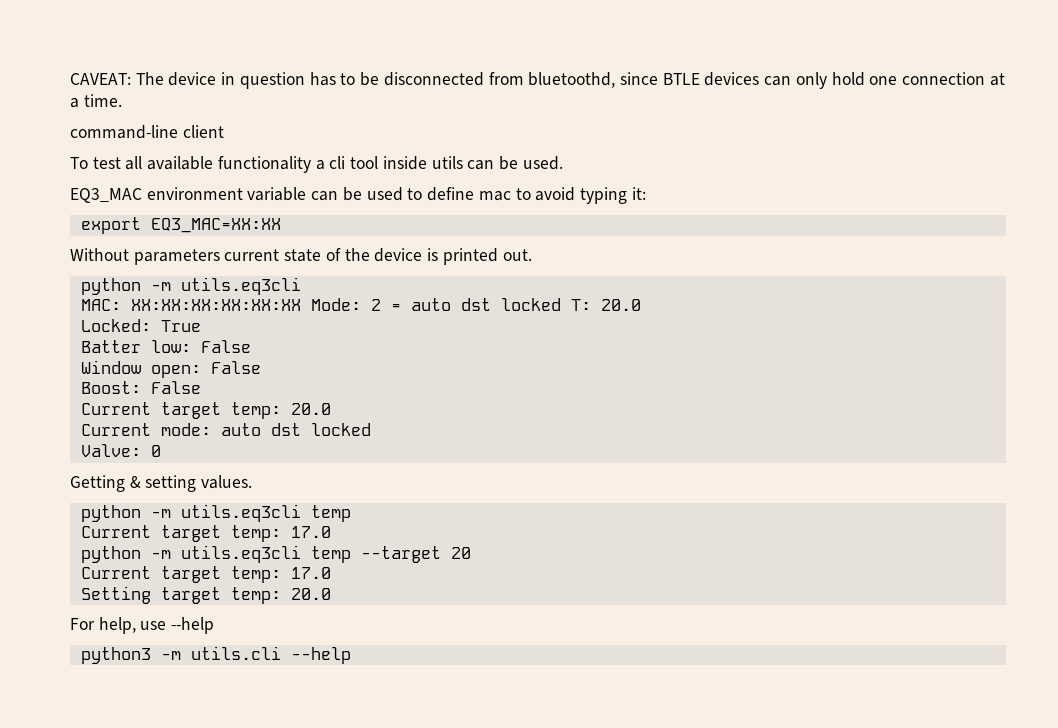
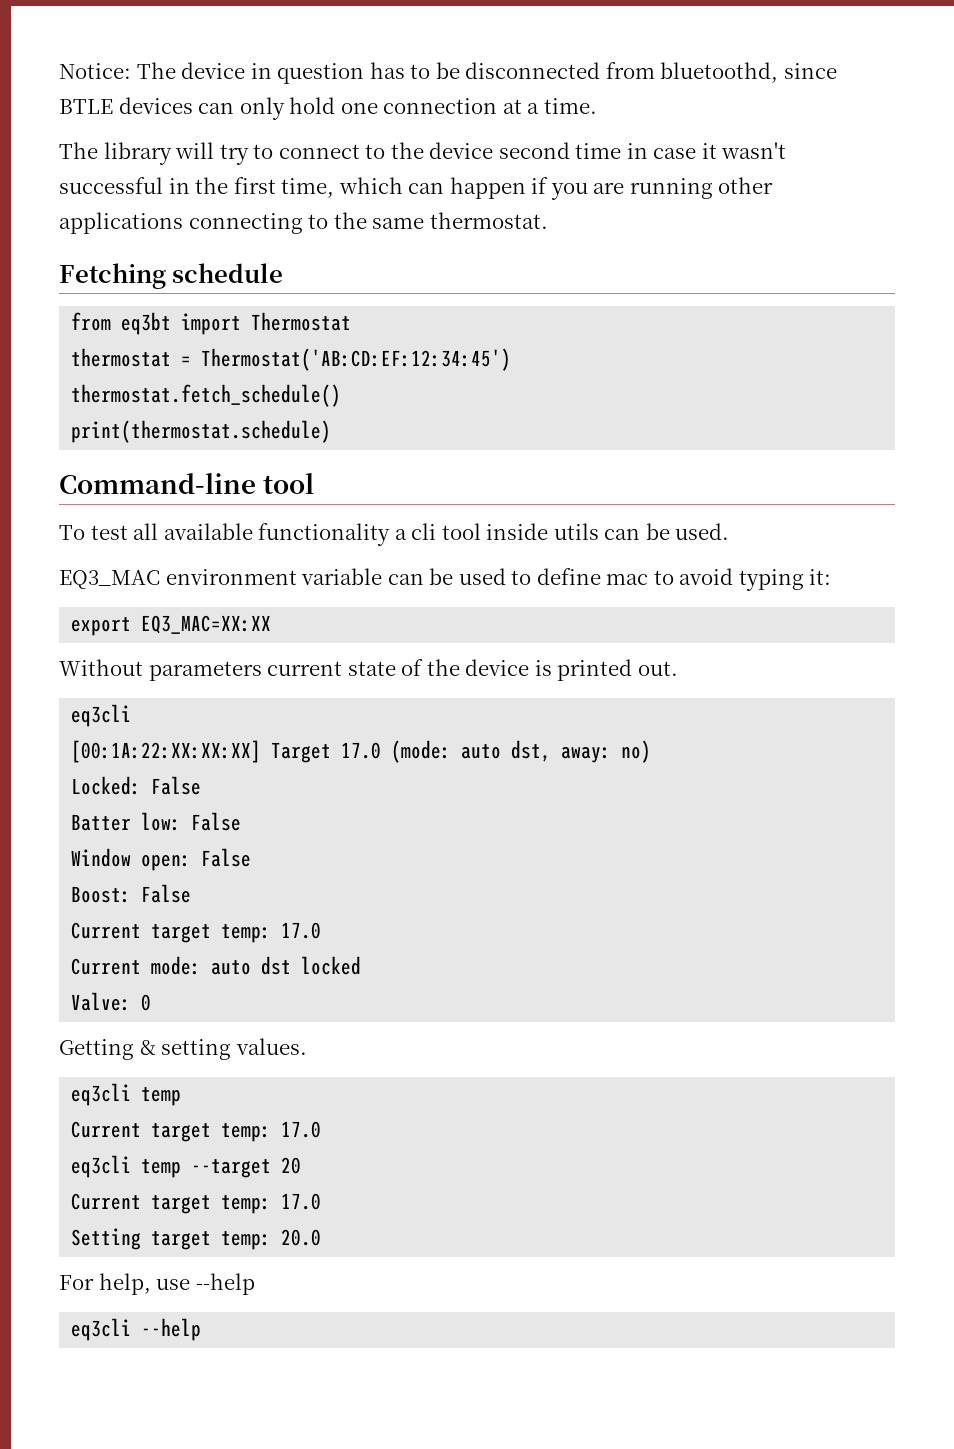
- CAVEAT: The device in question has to be disconnected from bluetoothd, since BTLE devices can only hold one connection at a time.
+ Notice: The device in question has to be disconnected from bluetoothd, since BTLE devices can only hold one connection at a time.
- command-line client
+ The library will try to connect to the device second time in case it wasn't successful in the first time, which can happen if you are running other applications connecting to the same thermostat.
+ Fetching schedule
+ from eq3bt import Thermostat
+ thermostat = Thermostat('AB:CD:EF:12:34:45')
+ thermostat.fetch_schedule()
+ print(thermostat.schedule)
+ Command-line tool
  Without parameters current state of the device is printed out.
- python -m utils.eq3cli
- MAC: XX:XX:XX:XX:XX:XX Mode: 2 = auto dst locked T: 20.0
+ eq3cli
+ [00:1A:22:XX:XX:XX] Target 17.0 (mode: auto dst, away: no)
- Locked: True
+ Locked: False
  Boost: False
- Current target temp: 20.0
+ Current target temp: 17.0
  Getting & setting values.
- python -m utils.eq3cli temp
+ eq3cli temp
- python -m utils.eq3cli temp --target 20
+ eq3cli temp --target 20
- python3 -m utils.cli --help
+ eq3cli --help

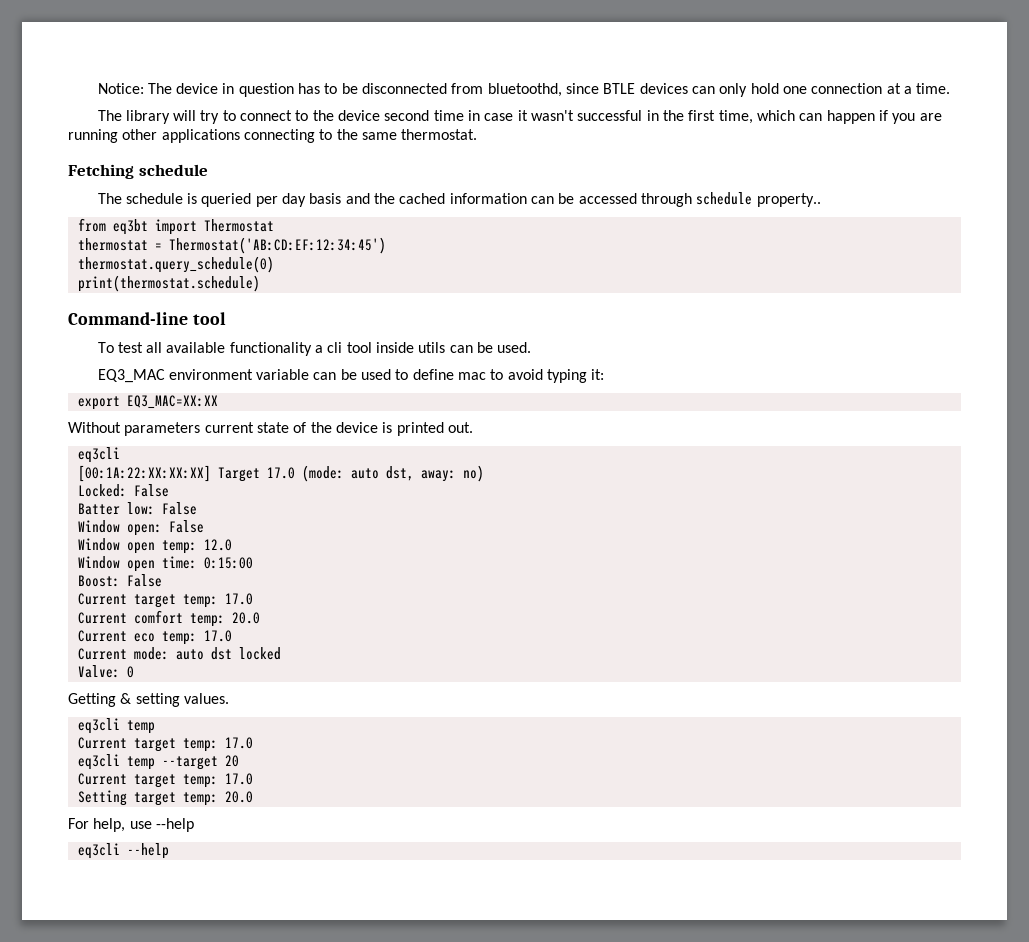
+ The schedule is queried per day basis and the cached information can be accessed through schedule property..
- thermostat.fetch_schedule()
+ thermostat.query_schedule(0)
+ Window open temp: 12.0
+ Window open time: 0:15:00
+ Current comfort temp: 20.0
+ Current eco temp: 17.0

